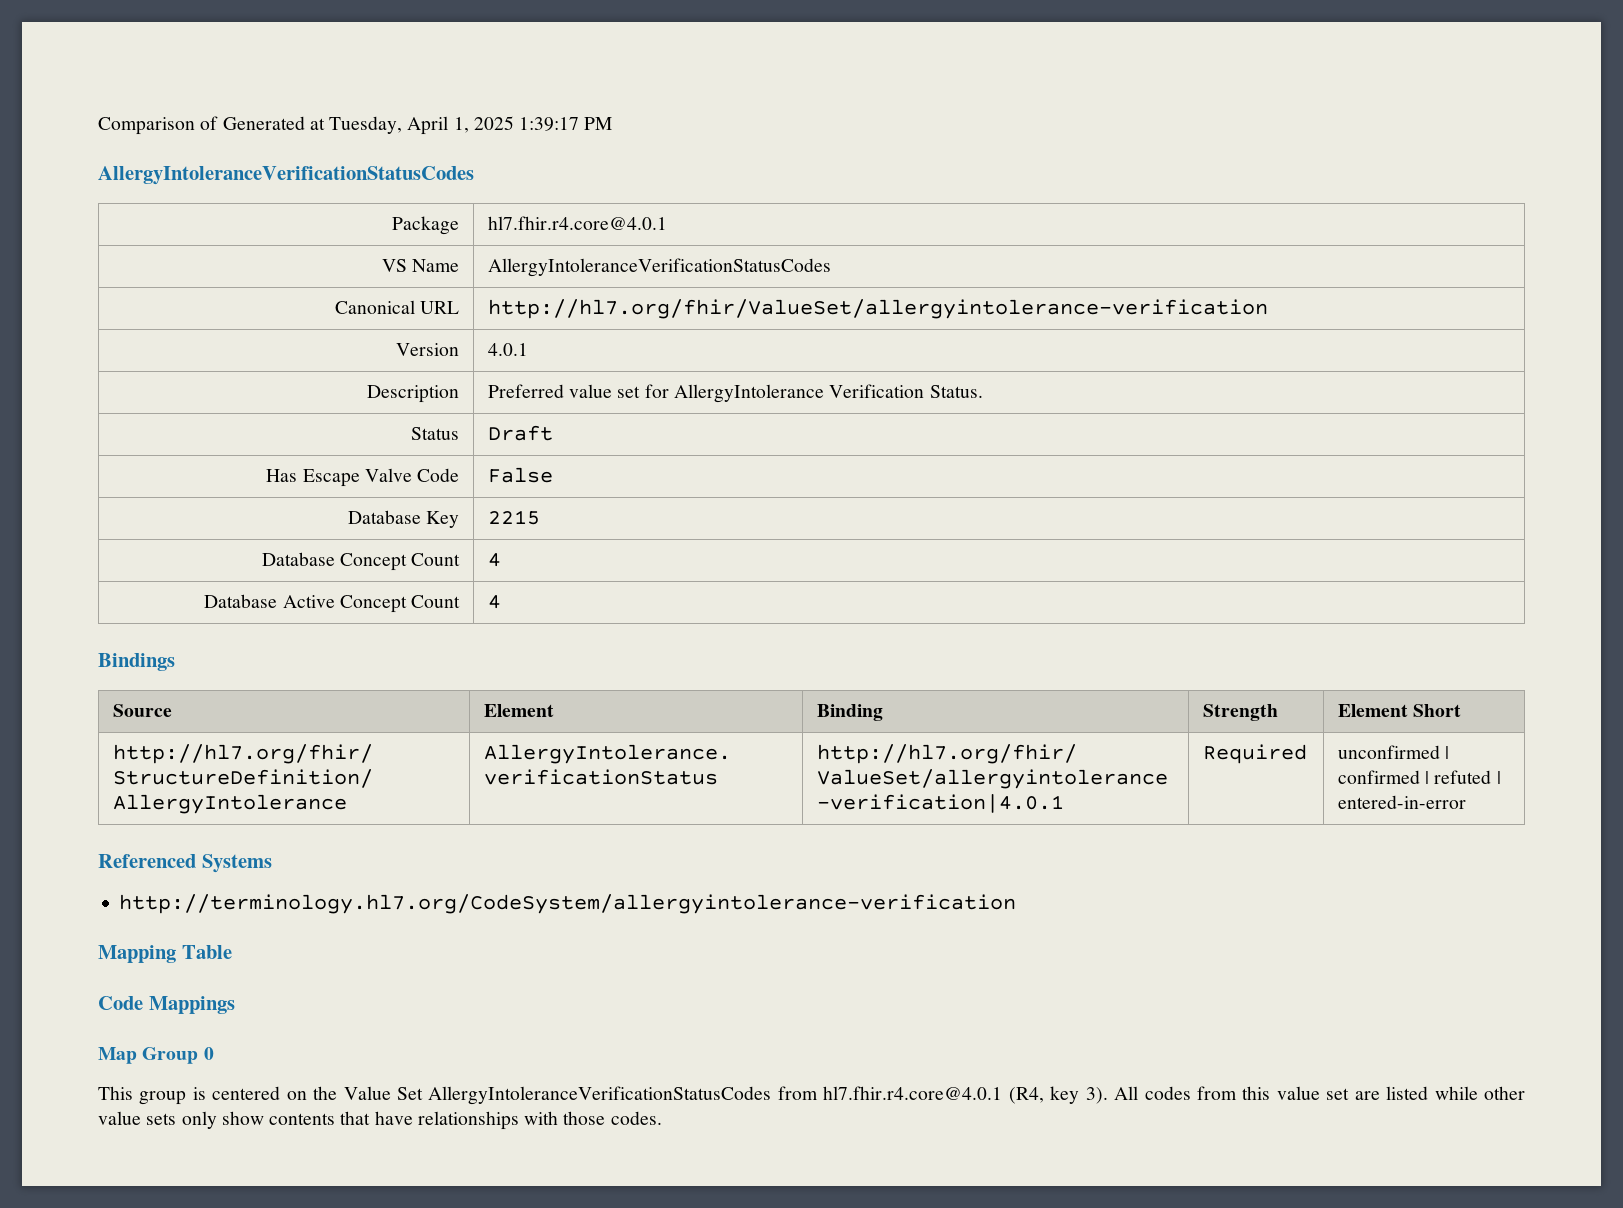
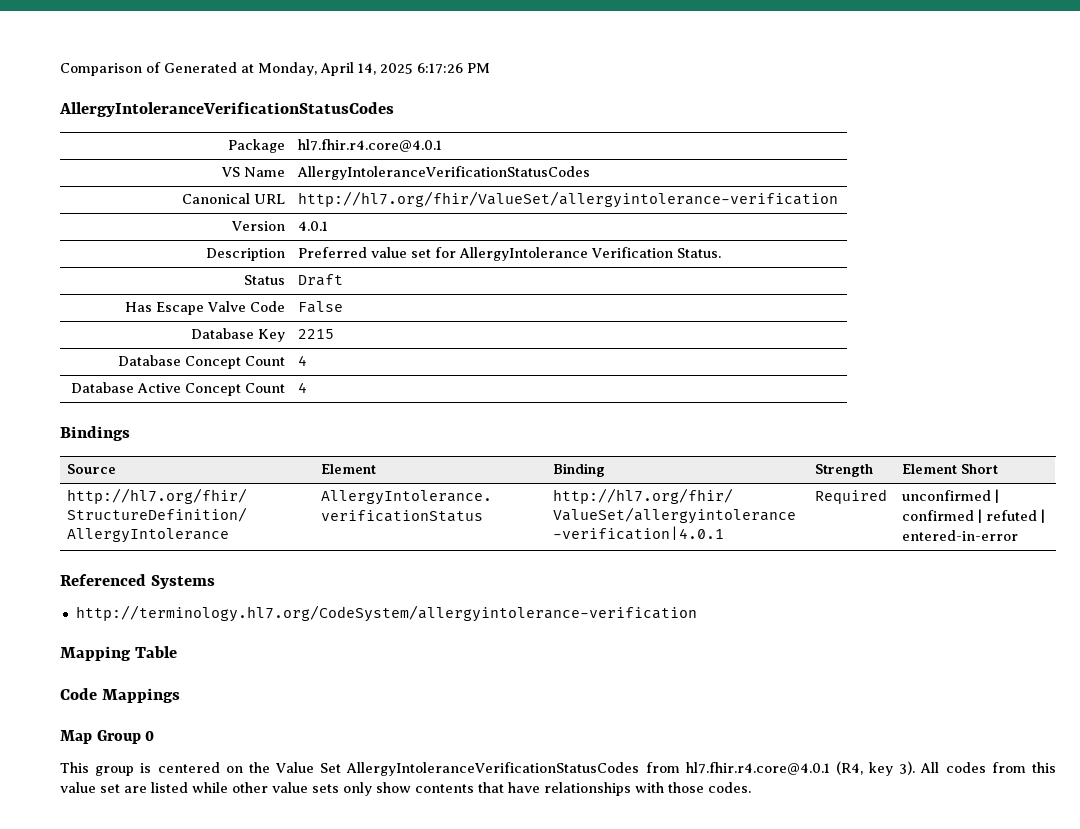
- Comparison of Generated at Tuesday, April 1, 2025 1:39:17 PM
+ Comparison of Generated at Monday, April 14, 2025 6:17:26 PM

